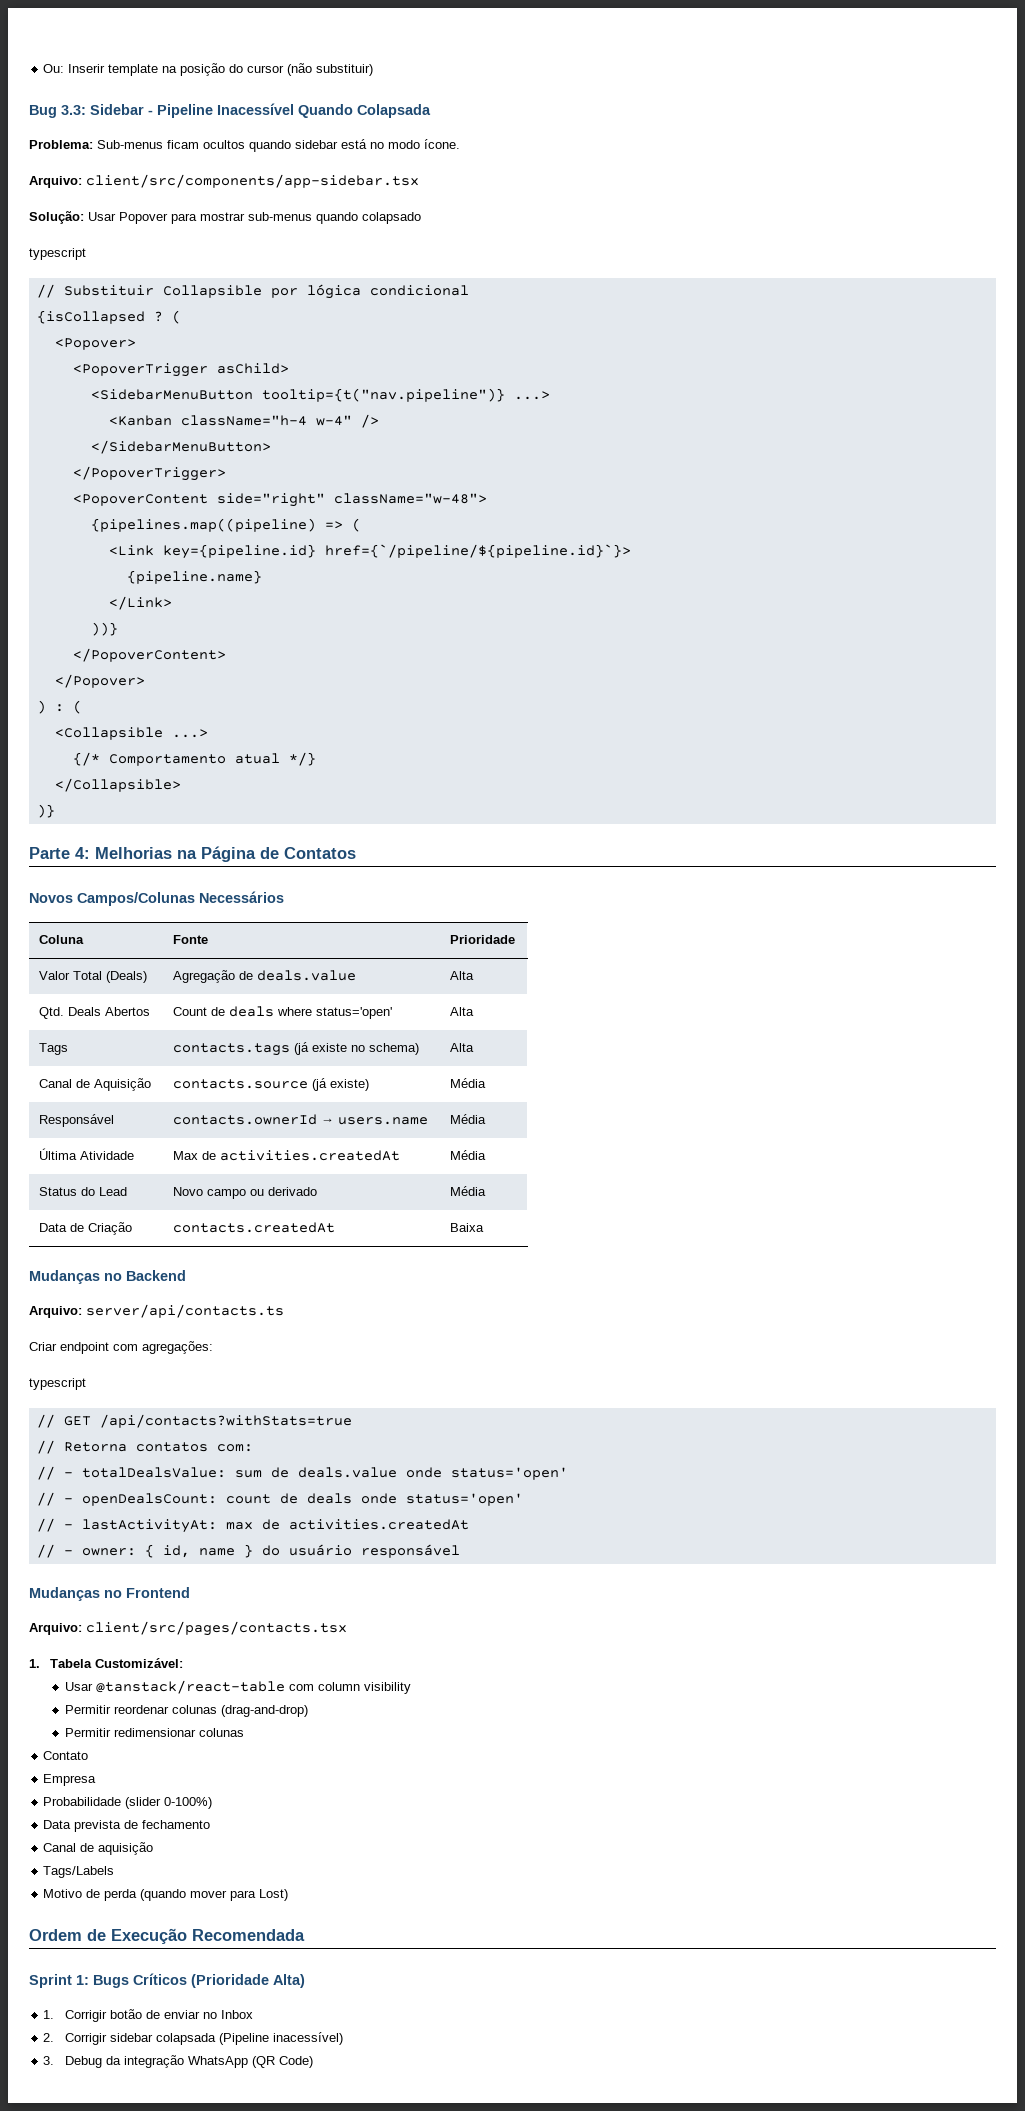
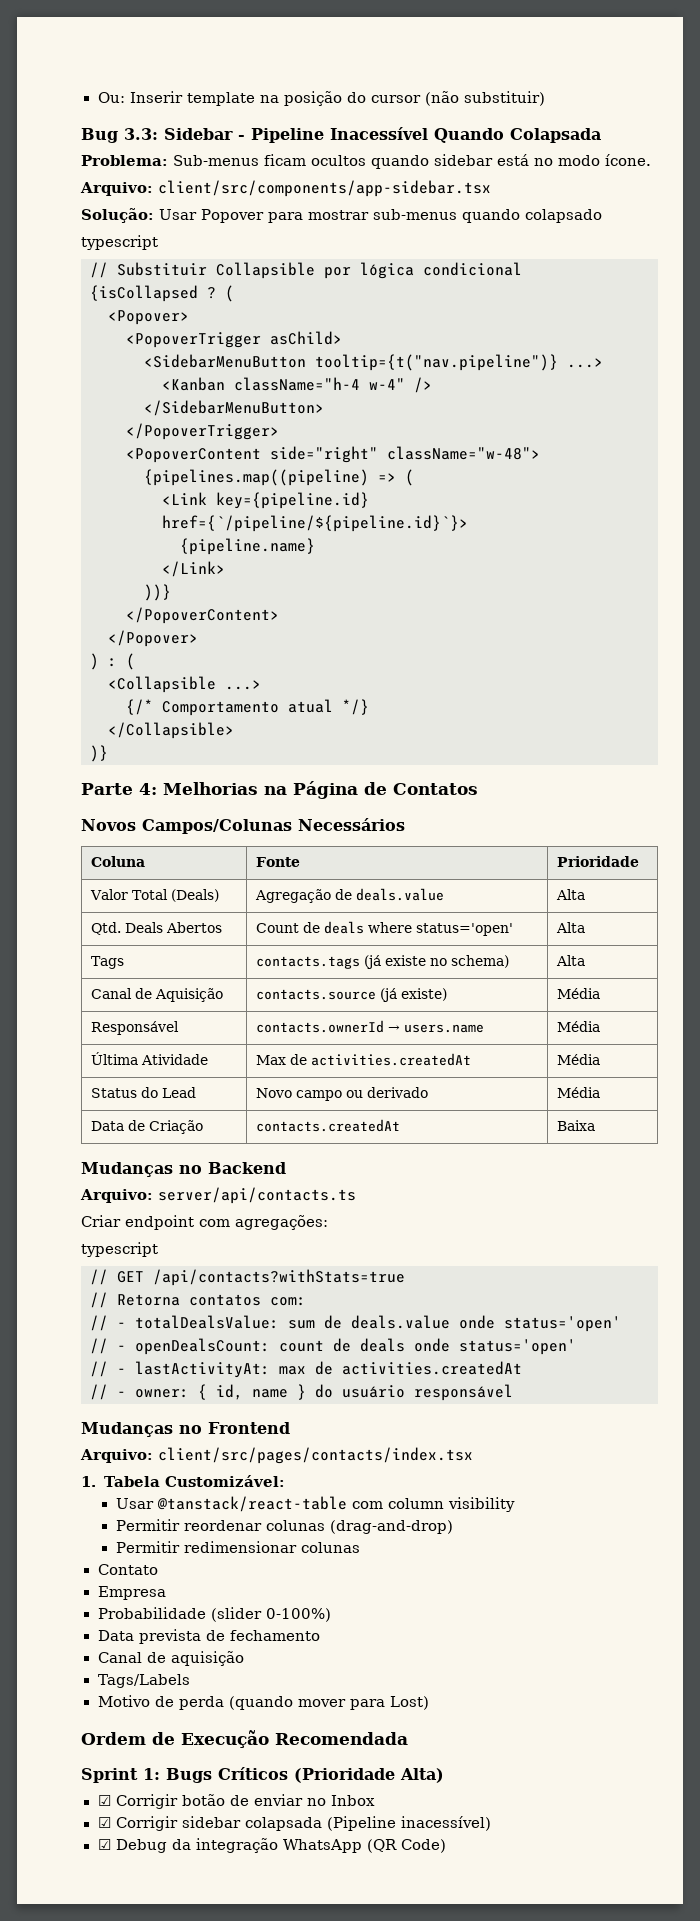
- Arquivo: client/src/pages/contacts.tsx
+ Arquivo: client/src/pages/contacts/index.tsx
- 1. Corrigir botão de enviar no Inbox
+ ☑ Corrigir botão de enviar no Inbox
- 2. Corrigir sidebar colapsada (Pipeline inacessível)
+ ☑ Corrigir sidebar colapsada (Pipeline inacessível)
- 3. Debug da integração WhatsApp (QR Code)
+ ☑ Debug da integração WhatsApp (QR Code)

